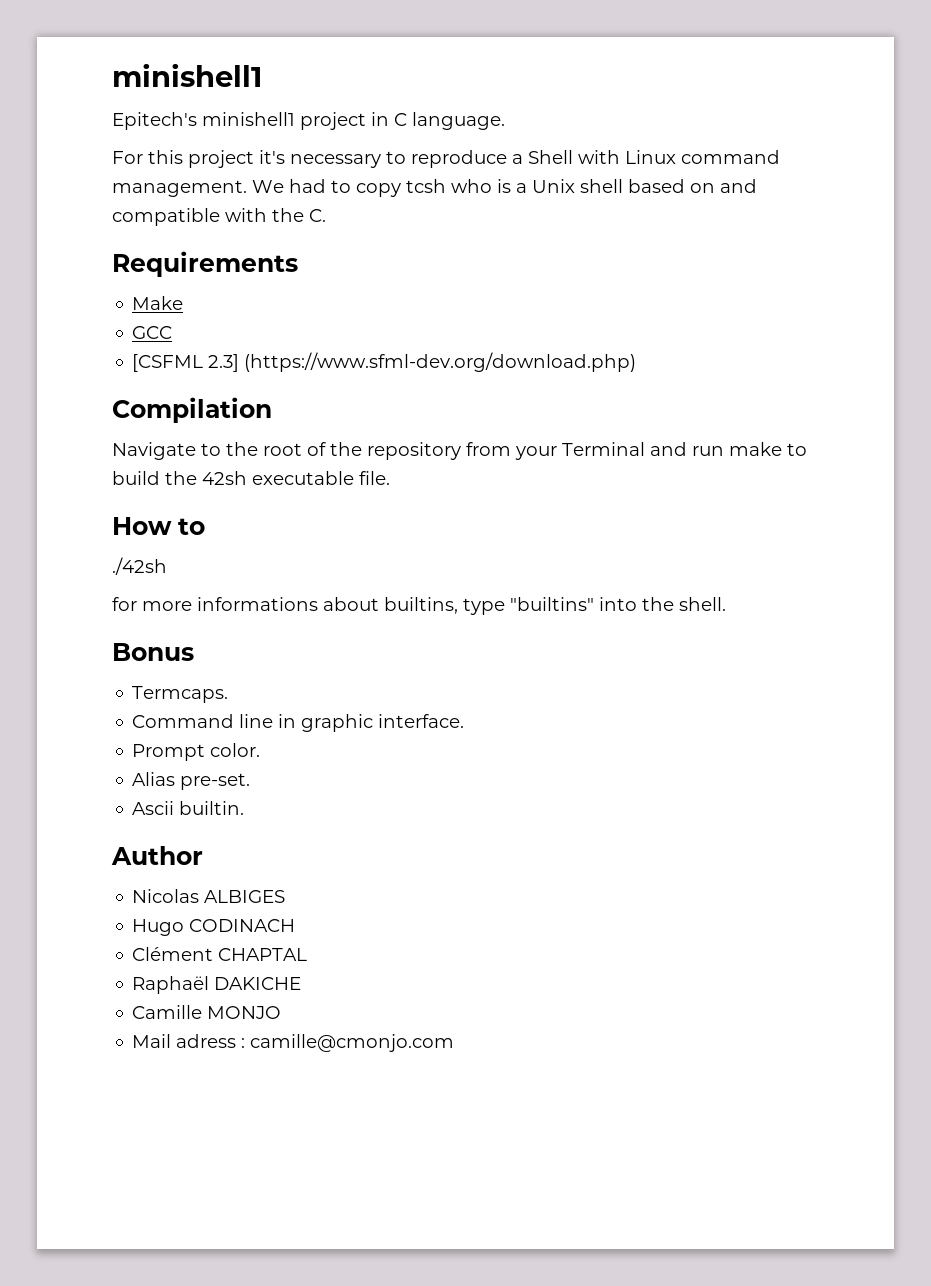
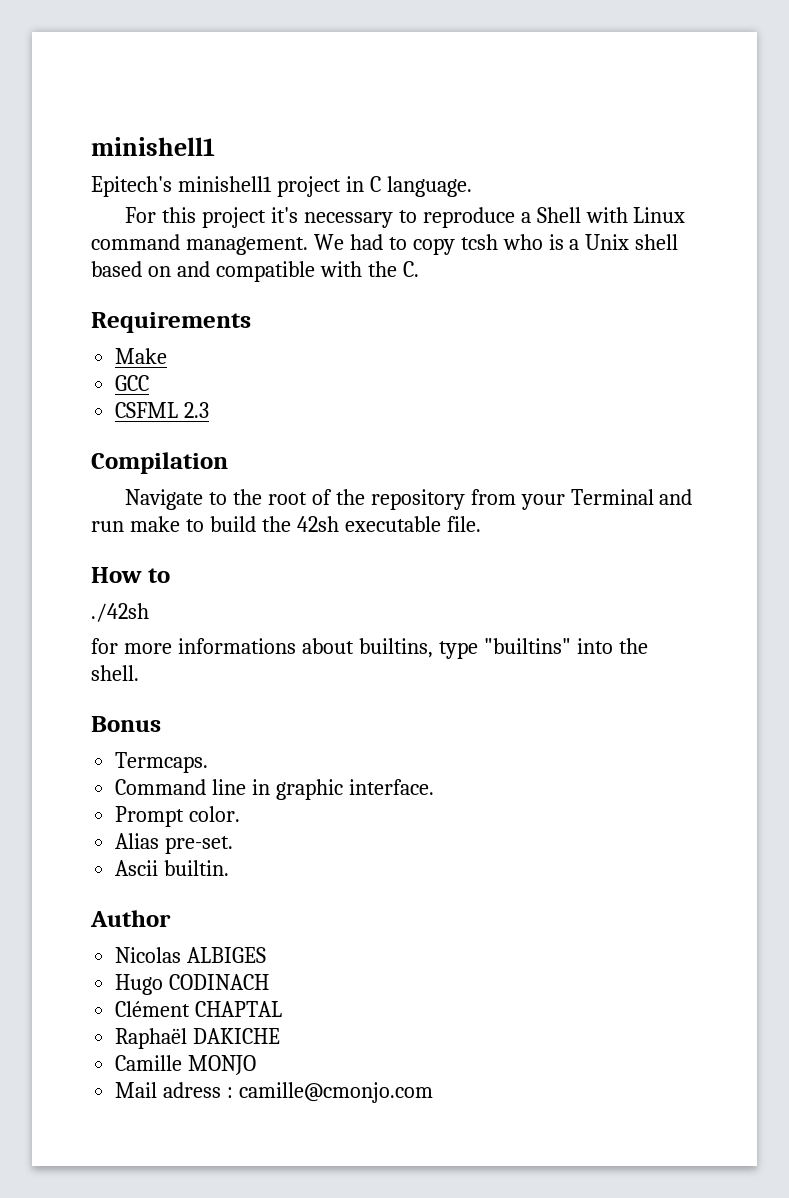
- [CSFML 2.3] (https://www.sfml-dev.org/download.php)
+ CSFML 2.3

